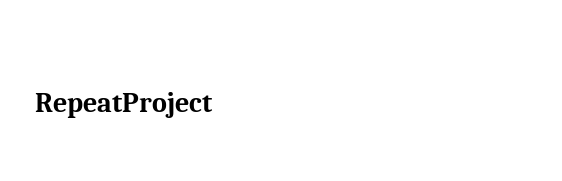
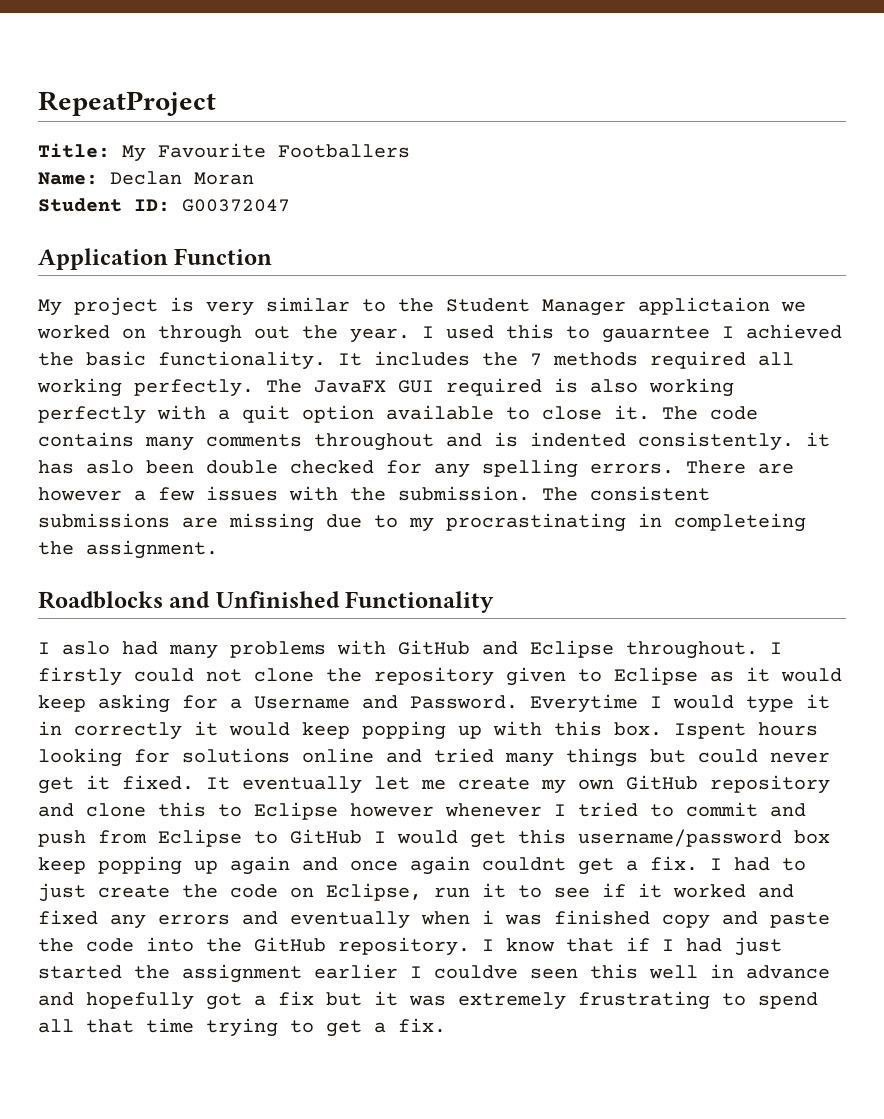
+ Title: My Favourite Footballers
+ Name: Declan Moran
+ Student ID: G00372047
+ Application Function
+ My project is very similar to the Student Manager applictaion we worked on through out the year. I used this to gauarntee I achieved the basic functionality. It includes the 7 methods required all working perfectly. The JavaFX GUI required is also working perfectly with a quit option available to close it. The code contains many comments throughout and is indented consistently. it has aslo been double checked for any spelling errors. There are however a few issues with the submission. The consistent submissions are missing due to my procrastinating in completeing the assignment.
+ Roadblocks and Unfinished Functionality
+ I aslo had many problems with GitHub and Eclipse throughout. I firstly could not clone the repository given to Eclipse as it would keep asking for a Username and Password. Everytime I would type it in correctly it would keep popping up with this box. Ispent hours looking for solutions online and tried many things but could never get it fixed. It eventually let me create my own GitHub repository and clone this to Eclipse however whenever I tried to commit and push from Eclipse to GitHub I would get this username/password box keep popping up again and once again couldnt get a fix. I had to just create the code on Eclipse, run it to see if it worked and fixed any errors and eventually when i was finished copy and paste the code into the GitHub repository. I know that if I had just started the assignment earlier I couldve seen this well in advance and hopefully got a fix but it was extremely frustrating to spend all that time trying to get a fix.

